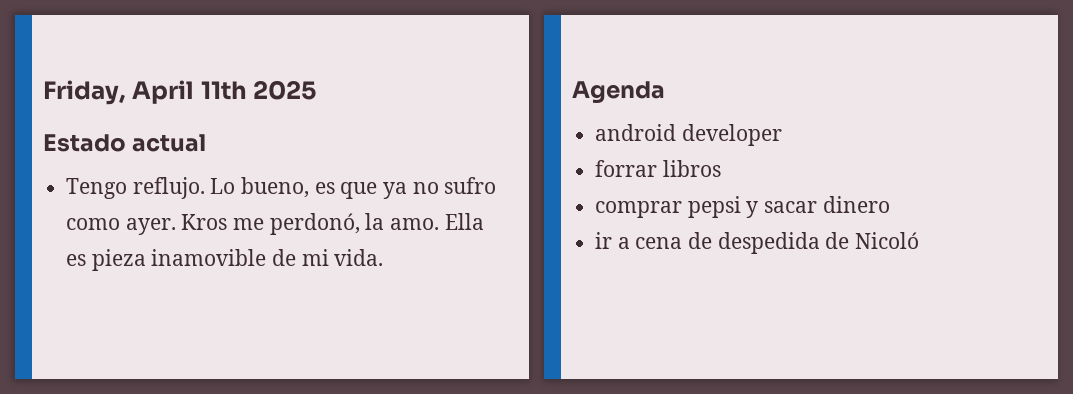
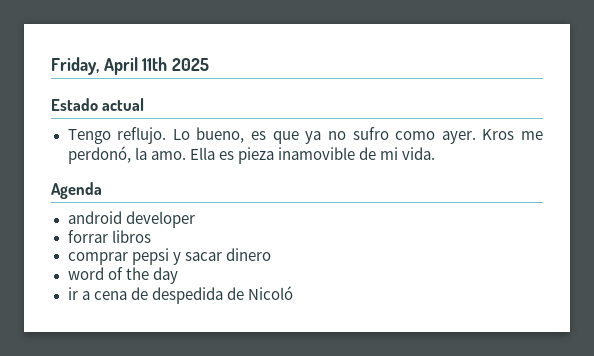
+ word of the day

